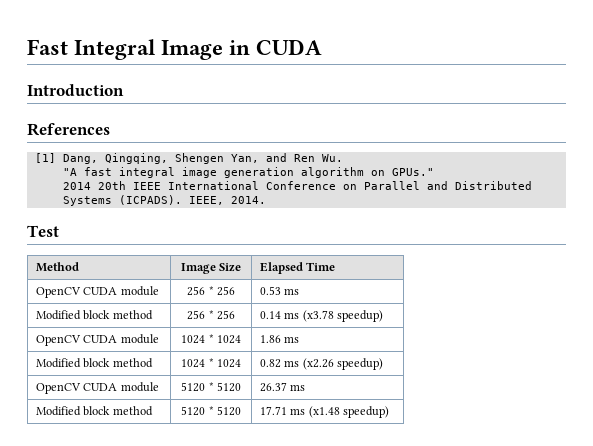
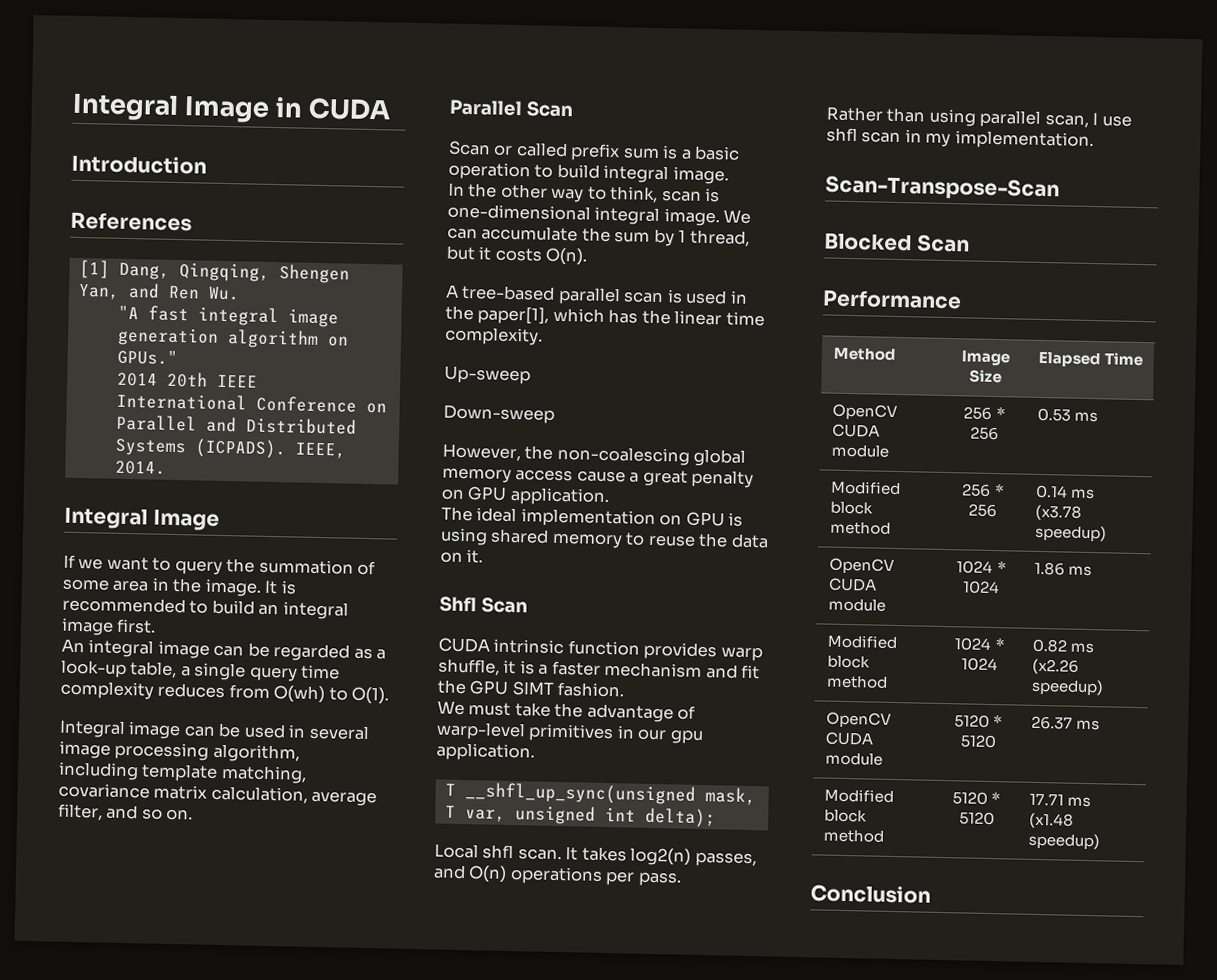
- Fast Integral Image in CUDA
+ Integral Image in CUDA
  IEEE, 2014.
- Test
+ Integral Image
+ If we want to query the summation of some area in the image. It is recommended to build an integral image first.
+ An integral image can be regarded as a look-up table, a single query time complexity reduces from O(wh) to O(1).
+ Integral image can be used in several image processing algorithm,
+ including template matching, covariance matrix calculation, average filter, and so on.
+ Parallel Scan
+ Scan or called prefix sum is a basic operation to build integral image.
+ In the other way to think, scan is one-dimensional integral image. We can accumulate the sum by 1 thread, but it costs O(n).
+ A tree-based parallel scan is used in the paper[1], which has the linear time complexity.
+ Up-sweep
+ Down-sweep
+ However, the non-coalescing global memory access cause a great penalty on GPU application.
+ The ideal implementation on GPU is using shared memory to reuse the data on it.
+ Shfl Scan
+ CUDA intrinsic function provides warp shuffle, it is a faster mechanism and fit the GPU SIMT fashion.
+ We must take the advantage of warp-level primitives in our gpu application.
+ T __shfl_up_sync(unsigned mask, T var, unsigned int delta);
+ Local shfl scan. It takes log2(n) passes, and O(n) operations per pass.
+ Rather than using parallel scan, I use shfl scan in my implementation.
+ Scan-Transpose-Scan
+ Blocked Scan
+ Performance
+ Conclusion

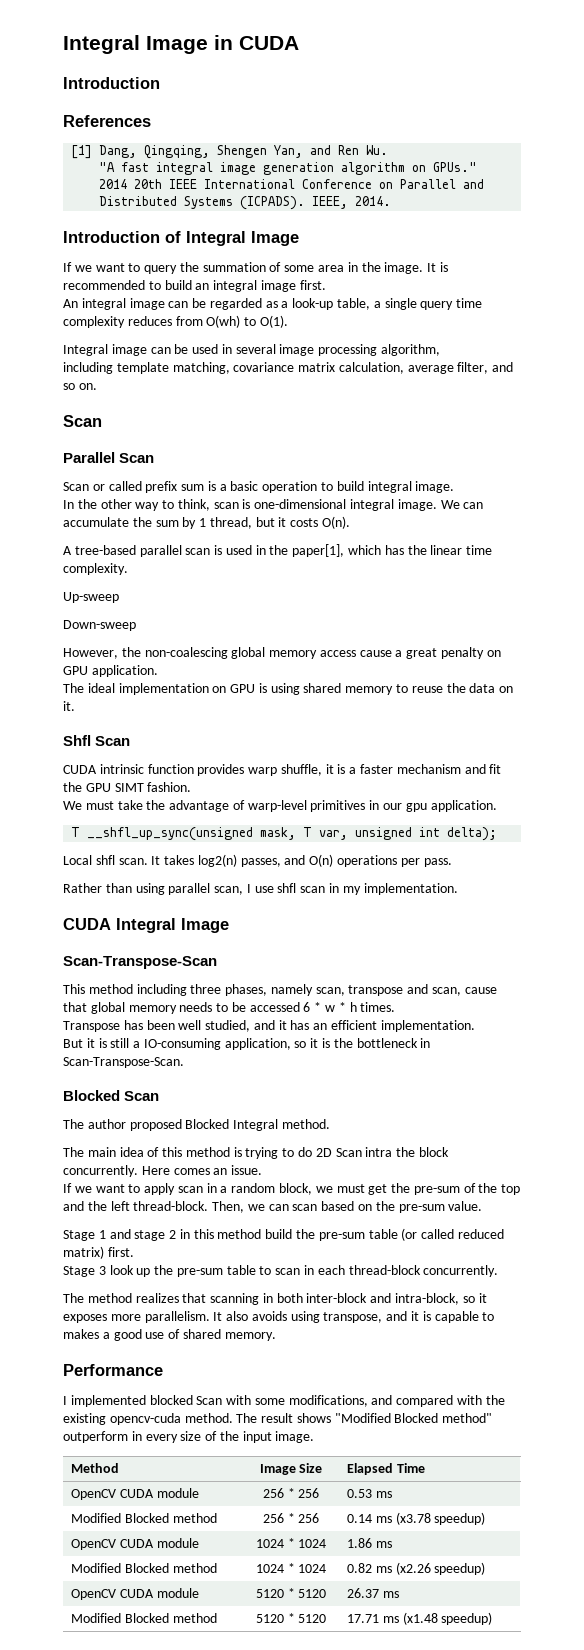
  IEEE, 2014.
- Integral Image
+ Introduction of Integral Image
  including template matching, covariance matrix calculation, average filter, and so on.
+ Scan
+ CUDA Integral Image
  Scan-Transpose-Scan
+ This method including three phases, namely scan, transpose and scan, cause that global memory needs to be accessed 6 * w * h times.
+ Transpose has been well studied, and it has an efficient implementation.
+ But it is still a IO-consuming application, so it is the bottleneck in Scan-Transpose-Scan.
  Blocked Scan
+ The author proposed Blocked Integral method.
+ The main idea of this method is trying to do 2D Scan intra the block concurrently. Here comes an issue.
+ If we want to apply scan in a random block, we must get the pre-sum of the top and the left thread-block. Then, we can scan based on the pre-sum value.
+ Stage 1 and stage 2 in this method build the pre-sum table (or called reduced matrix) first.
+ Stage 3 look up the pre-sum table to scan in each thread-block concurrently.
+ The method realizes that scanning in both inter-block and intra-block, so it exposes more parallelism. It also avoids using transpose, and it is capable to makes a good use of shared memory.
  Performance
+ I implemented blocked Scan with some modifications, and compared with the existing opencv-cuda method. The result shows "Modified Blocked method" outperform in every size of the input image.
- Modified block method | 256 * 256 | 0.14 ms (x3.78 speedup)
+ Modified Blocked method | 256 * 256 | 0.14 ms (x3.78 speedup)
- Modified block method | 1024 * 1024 | 0.82 ms (x2.26 speedup)
+ Modified Blocked method | 1024 * 1024 | 0.82 ms (x2.26 speedup)
- Modified block method | 5120 * 5120 | 17.71 ms (x1.48 speedup)
+ Modified Blocked method | 5120 * 5120 | 17.71 ms (x1.48 speedup)
- Conclusion

